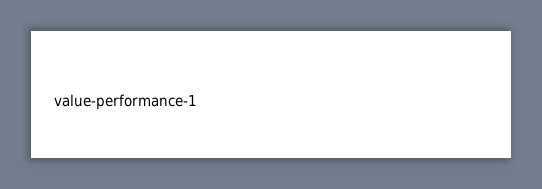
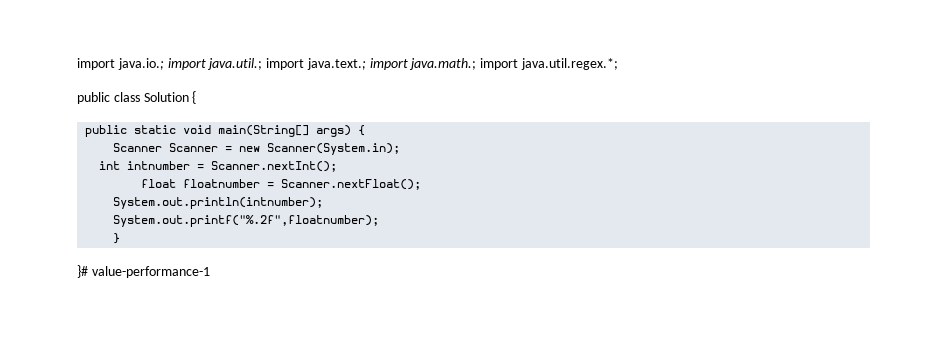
- value-performance-1
+ import java.io.; import java.util.; import java.text.; import java.math.; import java.util.regex.*;
+ public class Solution {
+ public static void main(String[] args) {
+ Scanner Scanner = new Scanner(System.in);
+ int intnumber = Scanner.nextInt();
+ float floatnumber = Scanner.nextFloat();
+ System.out.println(intnumber);
+ System.out.printf("%.2f",floatnumber);
+ }
+ }# value-performance-1

